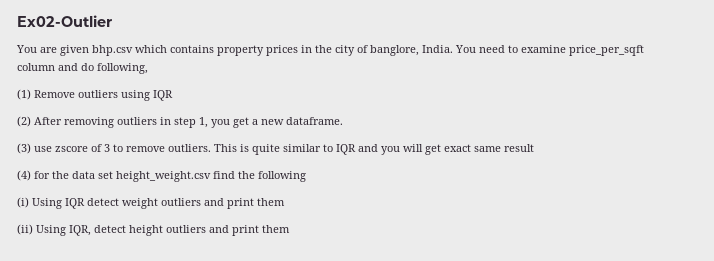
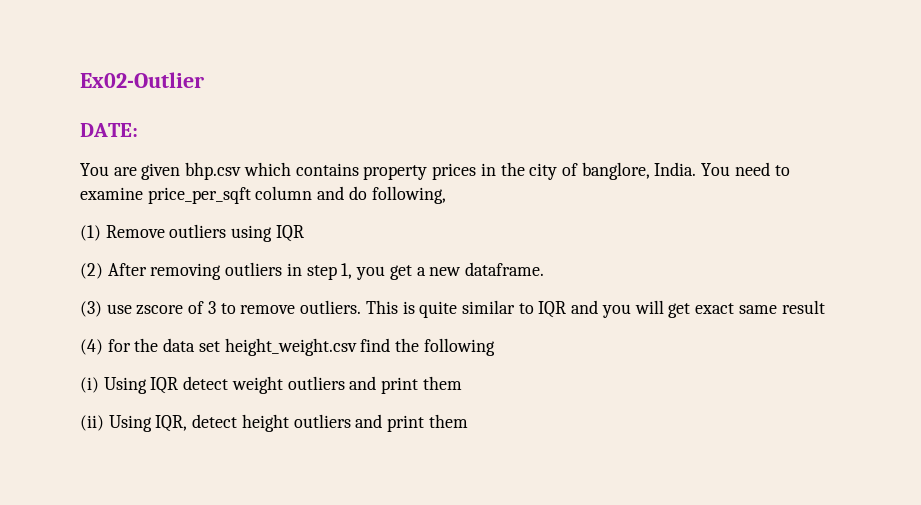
+ DATE:

